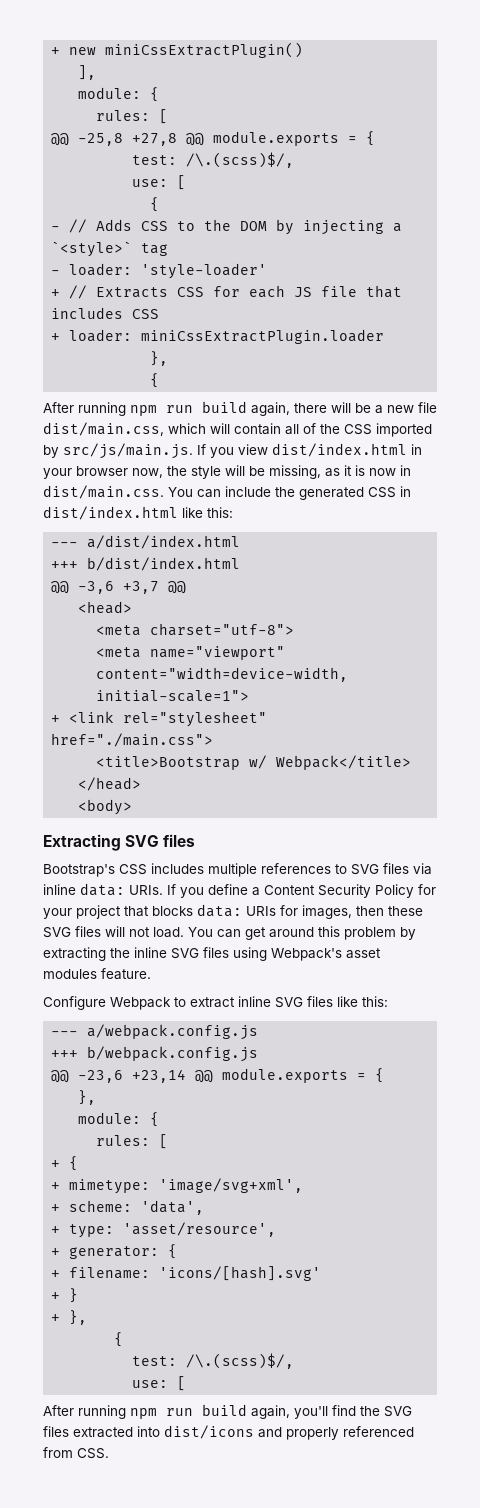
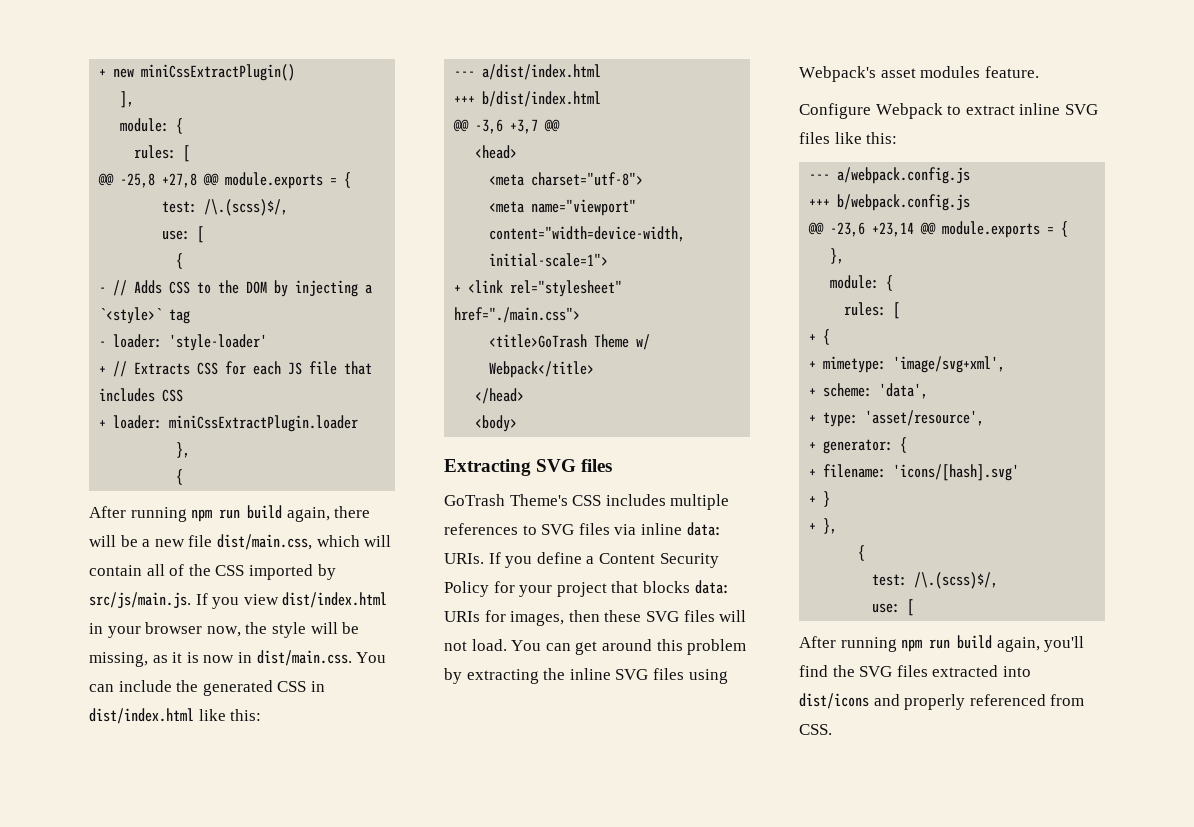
- <title>Bootstrap w/ Webpack</title>
+ <title>GoTrash Theme w/ Webpack</title>
- Bootstrap's CSS includes multiple references to SVG files via inline data: URIs.
+ GoTrash Theme's CSS includes multiple references to SVG files via inline data: URIs.

